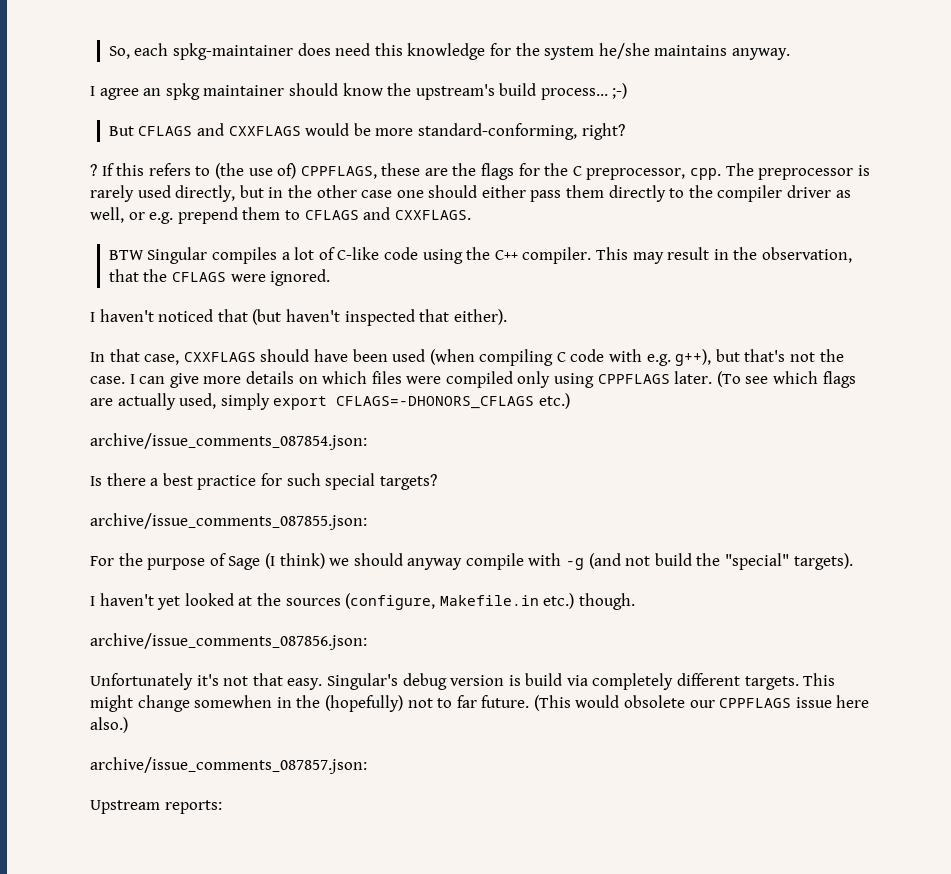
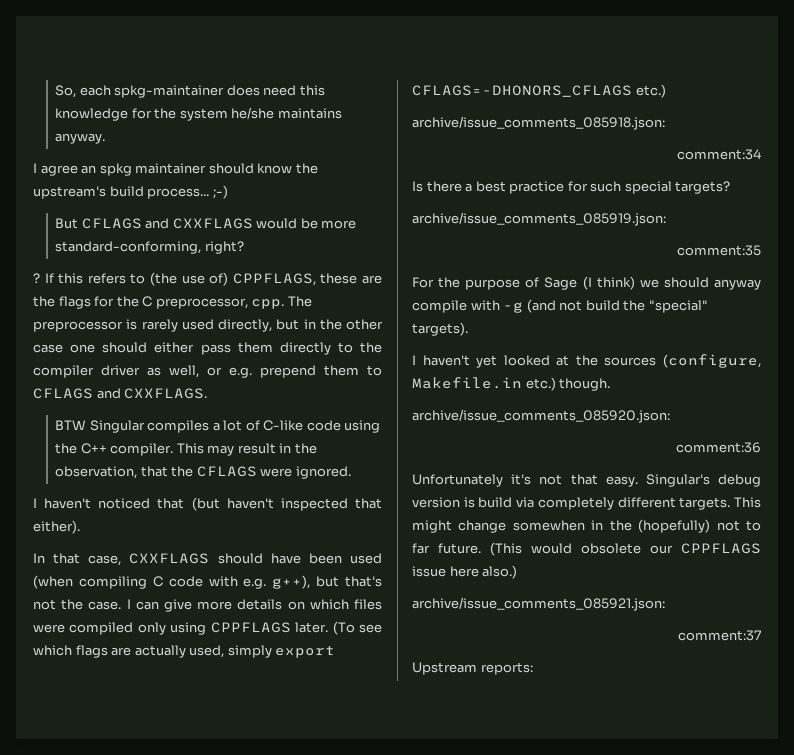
- archive/issue_comments_087854.json:
+ archive/issue_comments_085918.json:
+ comment:34
- archive/issue_comments_087855.json:
+ archive/issue_comments_085919.json:
+ comment:35
- archive/issue_comments_087856.json:
+ archive/issue_comments_085920.json:
+ comment:36
- archive/issue_comments_087857.json:
+ archive/issue_comments_085921.json:
+ comment:37

